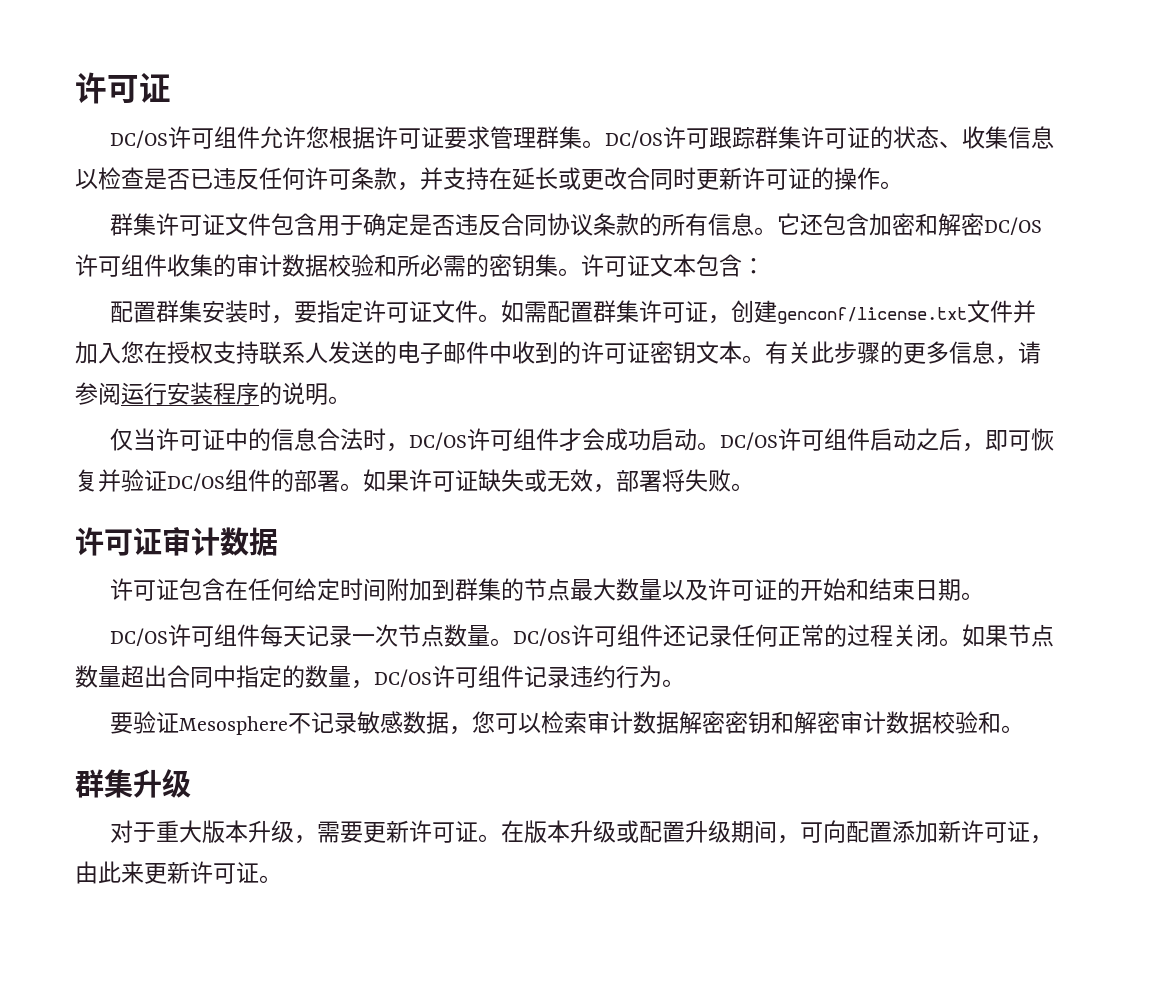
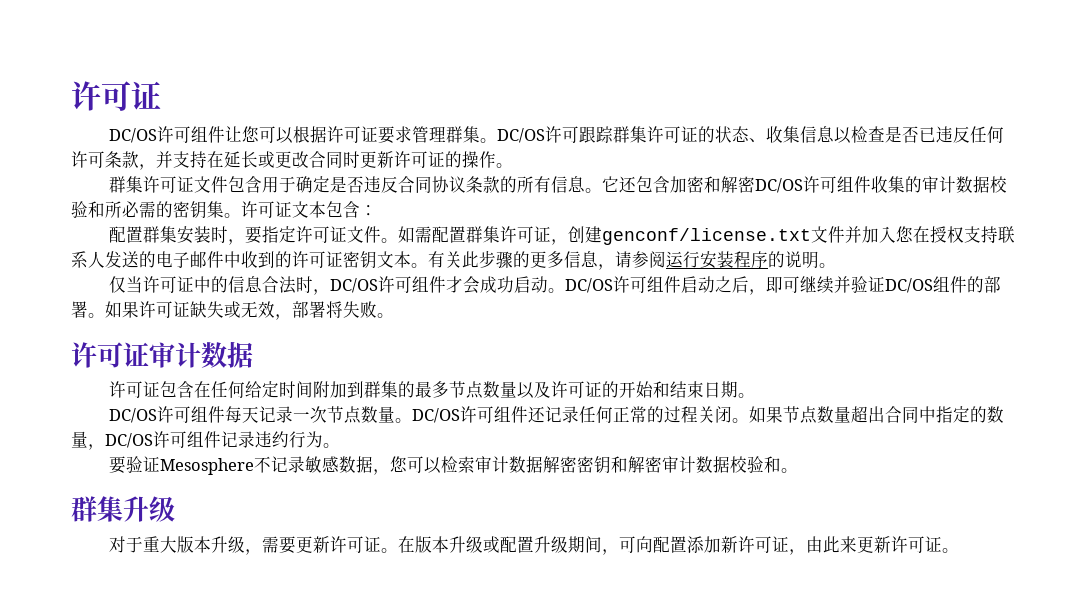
- DC/OS许可组件允许您根据许可证要求管理群集。
+ DC/OS许可组件让您可以根据许可证要求管理群集。
- DC/OS许可组件启动之后，即可恢复并验证DC/OS组件的部署。
+ DC/OS许可组件启动之后，即可继续并验证DC/OS组件的部署。
- 许可证包含在任何给定时间附加到群集的节点最大数量以及许可证的开始和结束日期。
+ 许可证包含在任何给定时间附加到群集的最多节点数量以及许可证的开始和结束日期。

